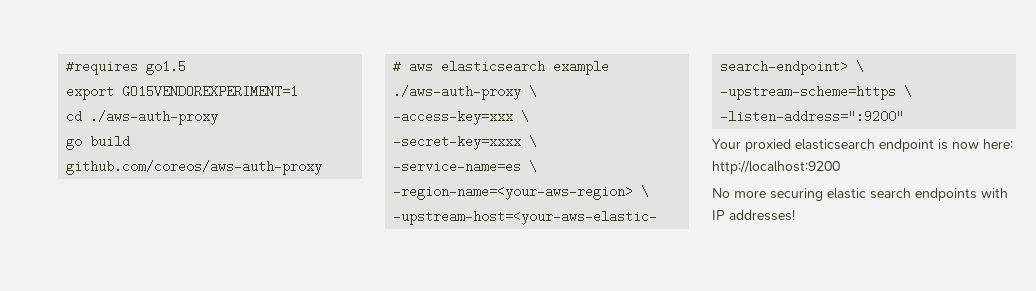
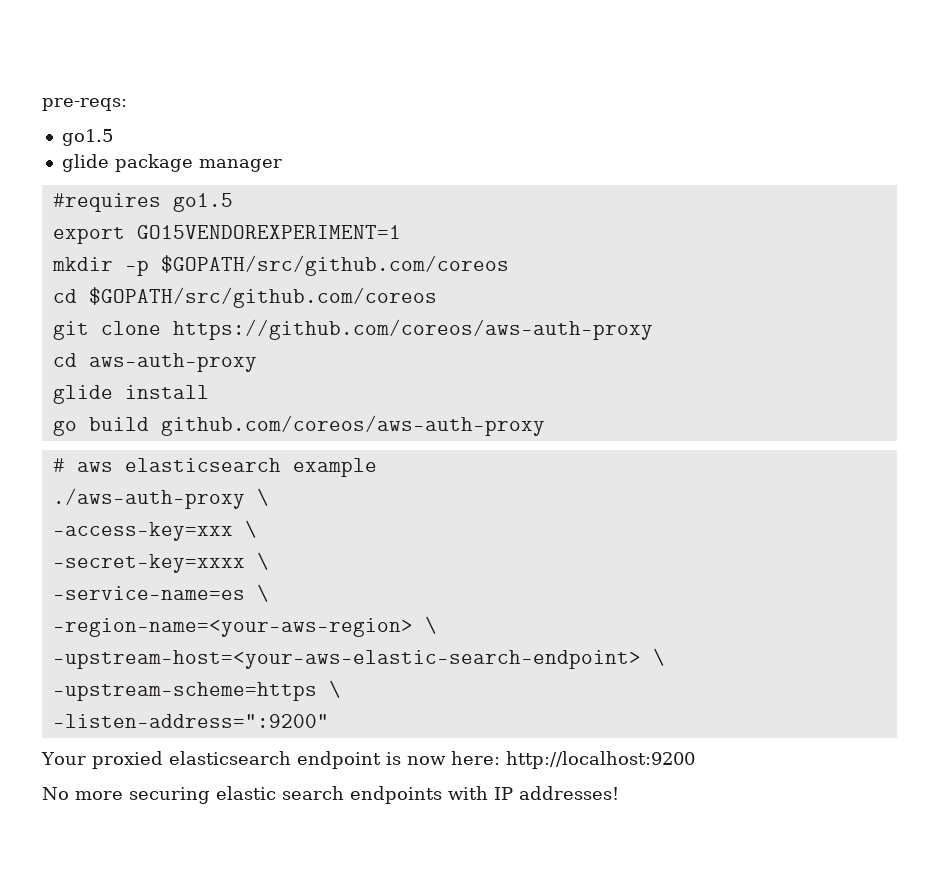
+ pre-reqs:
+ go1.5
+ glide package manager
- cd ./aws-auth-proxy
+ mkdir -p $GOPATH/src/github.com/coreos
+ cd $GOPATH/src/github.com/coreos
+ git clone https://github.com/coreos/aws-auth-proxy
+ cd aws-auth-proxy
+ glide install

